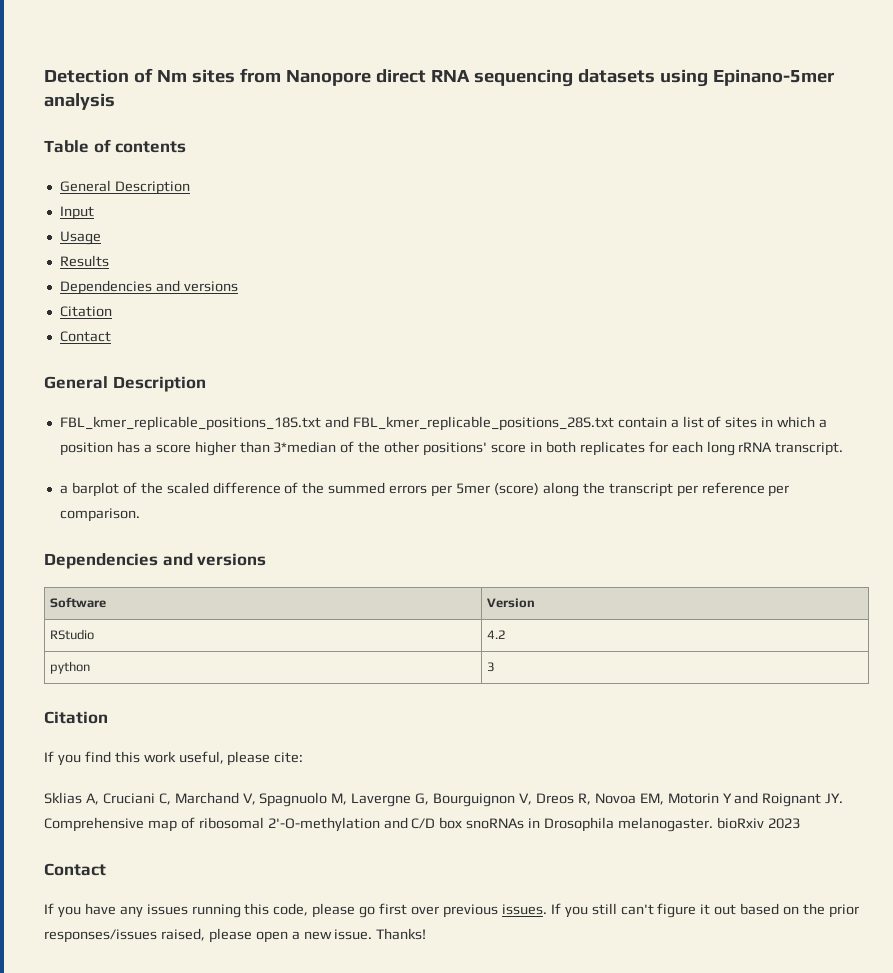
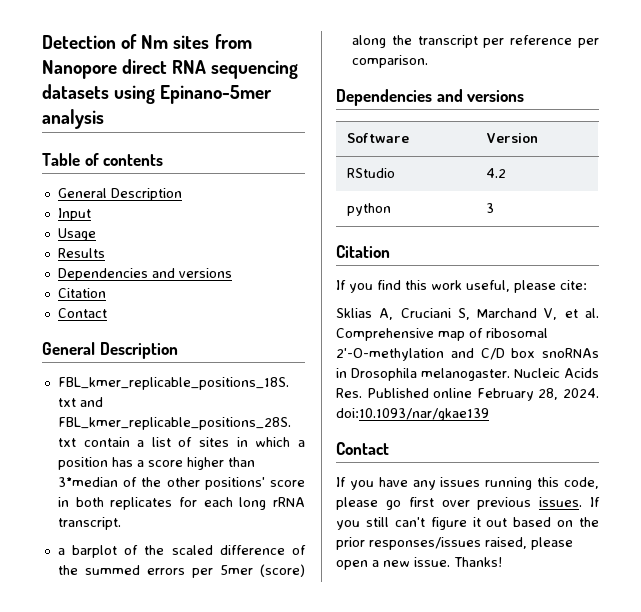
- Sklias A, Cruciani C, Marchand V, Spagnuolo M, Lavergne G, Bourguignon V, Dreos R, Novoa EM, Motorin Y and Roignant JY. Comprehensive map of ribosomal 2'-O-methylation and C/D box snoRNAs in Drosophila melanogaster. bioRxiv 2023
+ Sklias A, Cruciani S, Marchand V, et al. Comprehensive map of ribosomal 2'-O-methylation and C/D box snoRNAs in Drosophila melanogaster. Nucleic Acids Res. Published online February 28, 2024. doi:10.1093/nar/gkae139

